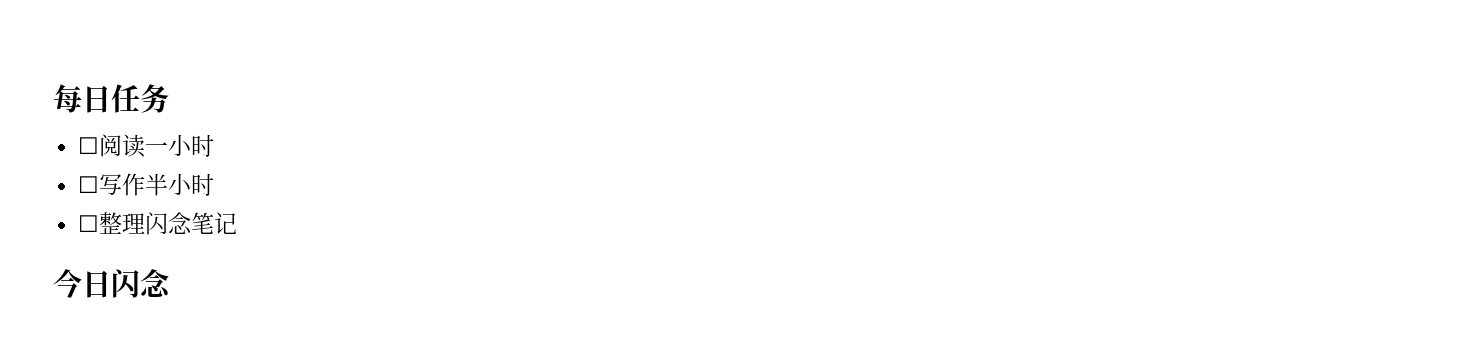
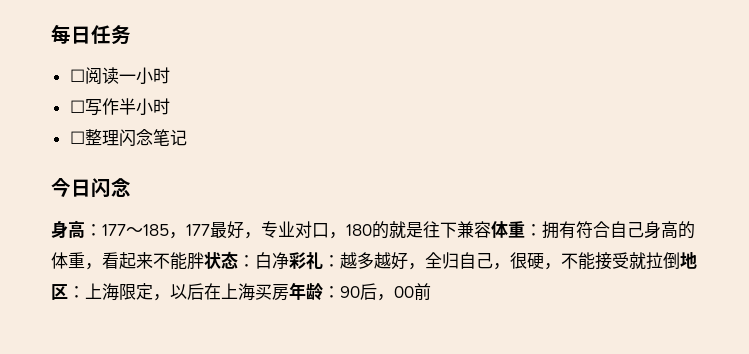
+ 身高：177～185，177最好，专业对口，180的就是往下兼容体重：拥有符合自己身高的体重，看起来不能胖状态：白净彩礼：越多越好，全归自己，很硬，不能接受就拉倒地区：上海限定，以后在上海买房年龄：90后，00前

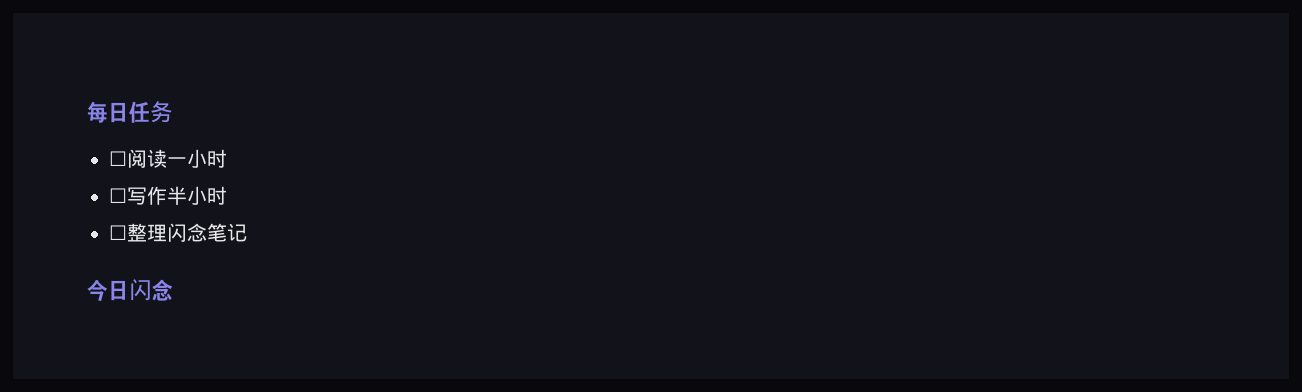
- 身高：177～185，177最好，专业对口，180的就是往下兼容体重：拥有符合自己身高的体重，看起来不能胖状态：白净彩礼：越多越好，全归自己，很硬，不能接受就拉倒地区：上海限定，以后在上海买房年龄：90后，00前

